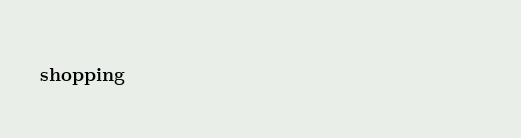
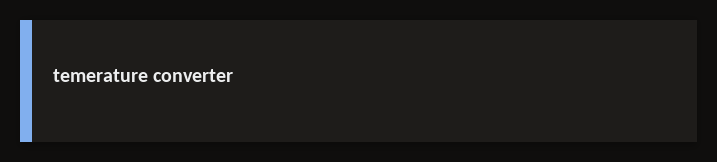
- shopping
+ temerature converter

